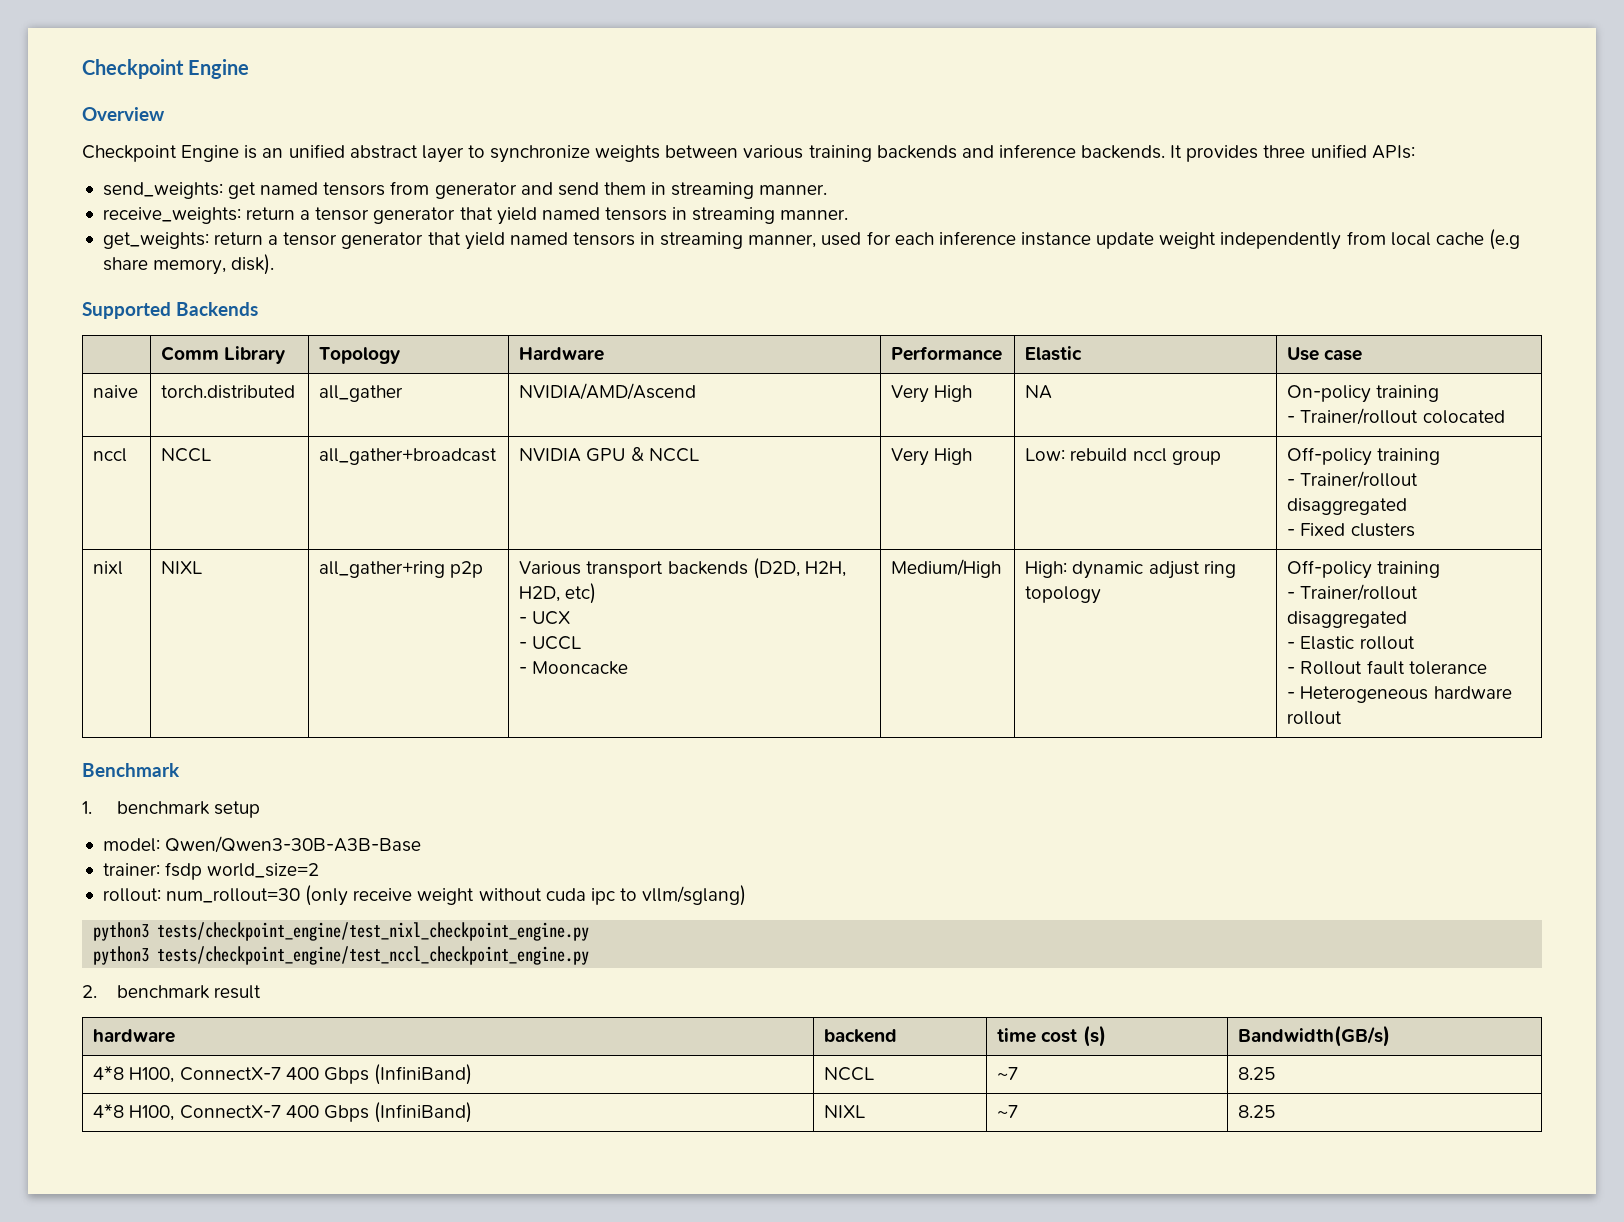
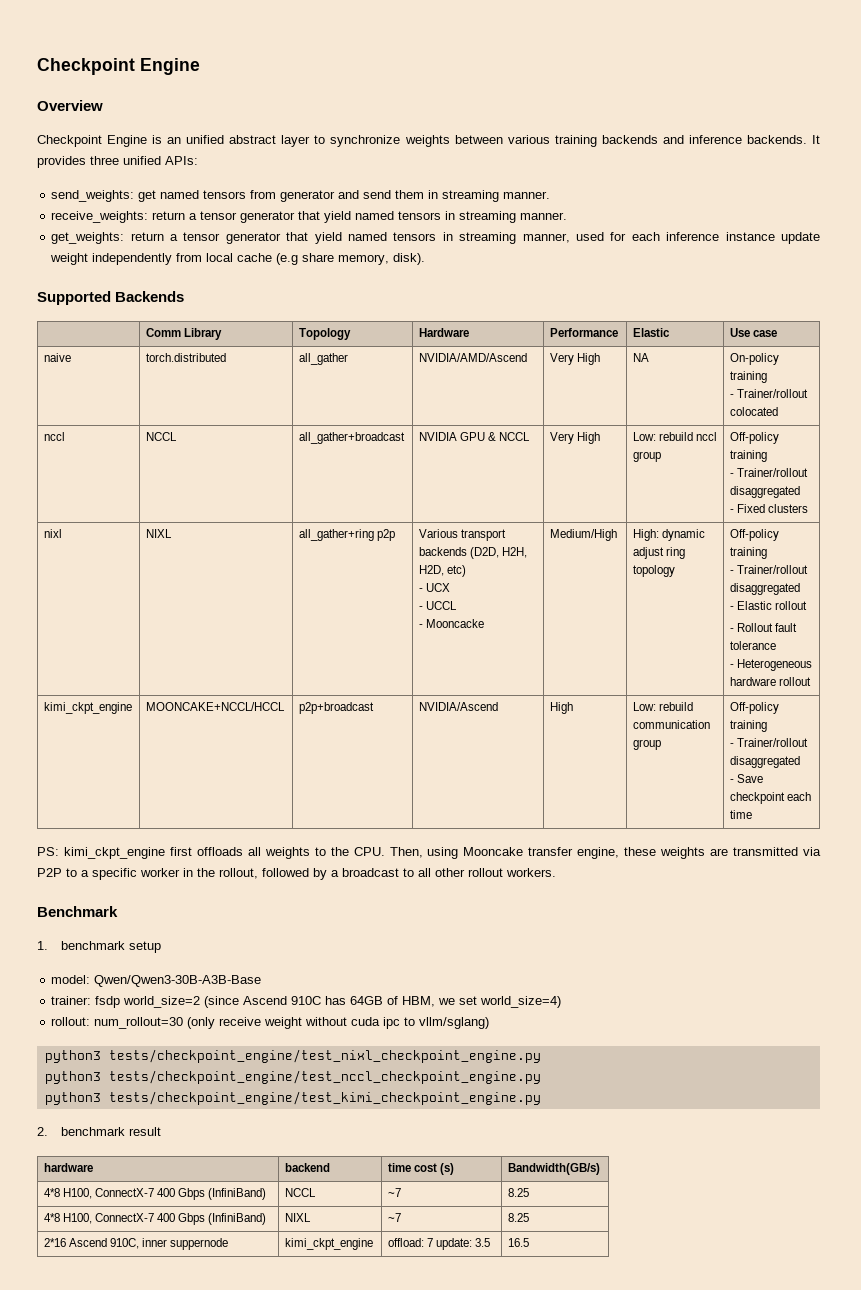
+ kimi_ckpt_engine | MOONCAKE+NCCL/HCCL | p2p+broadcast | NVIDIA/Ascend | High | Low: rebuild communication group | Off-policy training
+ - Trainer/rollout disaggregated
+ - Save checkpoint each time
+ PS: kimi_ckpt_engine first offloads all weights to the CPU. Then, using Mooncake transfer engine, these weights are transmitted via P2P to a specific worker in the rollout, followed by a broadcast to all other rollout workers.
- trainer: fsdp world_size=2
+ trainer: fsdp world_size=2 (since Ascend 910C has 64GB of HBM, we set world_size=4)
+ python3 tests/checkpoint_engine/test_kimi_checkpoint_engine.py
+ 2*16 Ascend 910C, inner suppernode | kimi_ckpt_engine | offload: 7 update: 3.5 | 16.5

